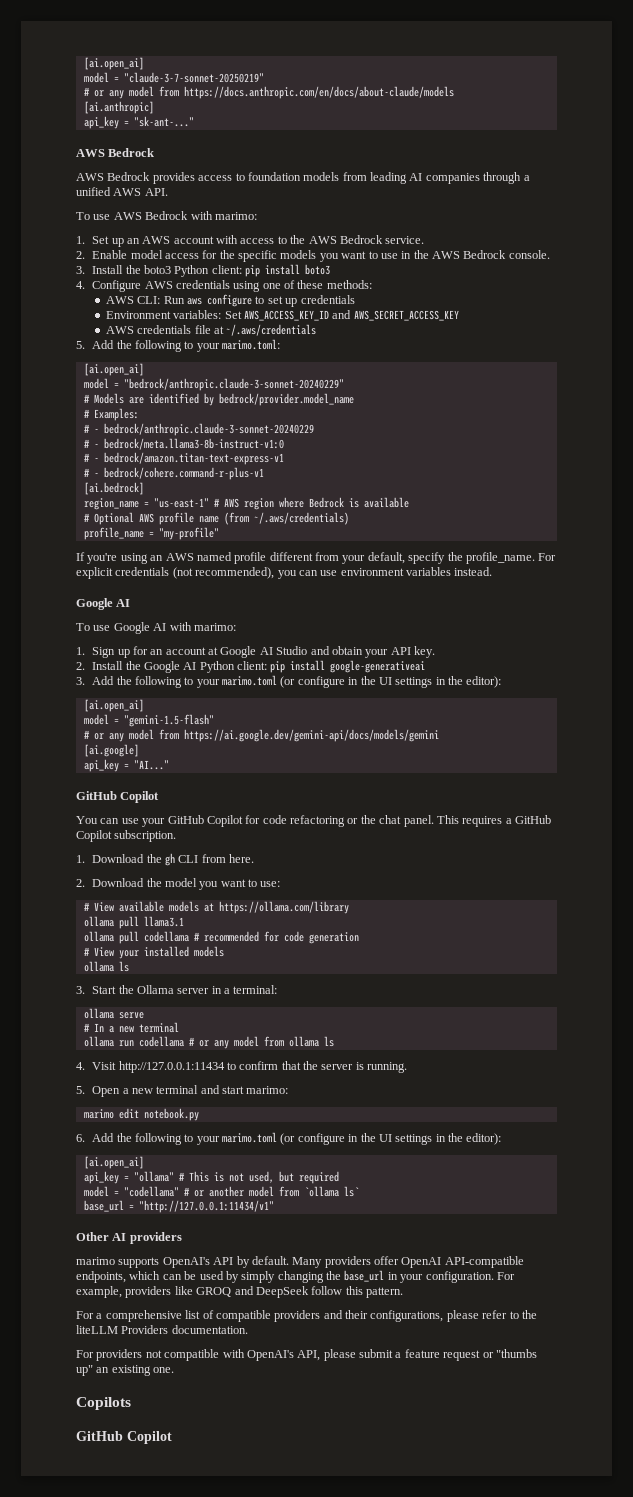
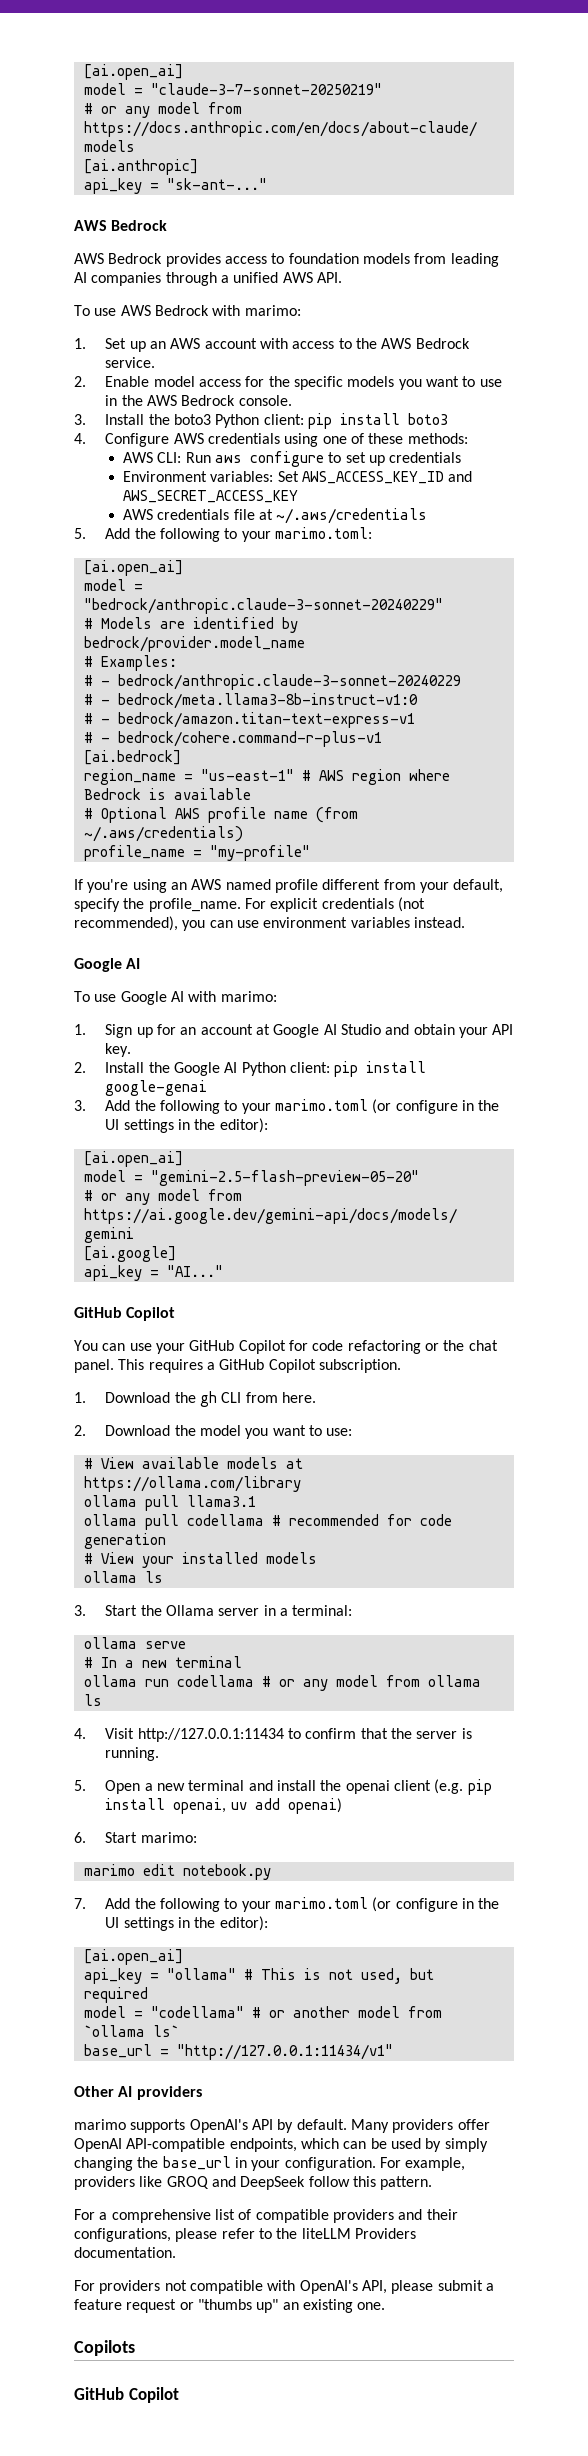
- 2. Install the Google AI Python client: pip install google-generativeai
+ 2. Install the Google AI Python client: pip install google-genai
- model = "gemini-1.5-flash"
+ model = "gemini-2.5-flash-preview-05-20"
- 5. Open a new terminal and start marimo:
+ 5. Open a new terminal and install the openai client (e.g. pip install openai, uv add openai)
+ 6. Start marimo:
- 6. Add the following to your marimo.toml (or configure in the UI settings in the editor):
+ 7. Add the following to your marimo.toml (or configure in the UI settings in the editor):

